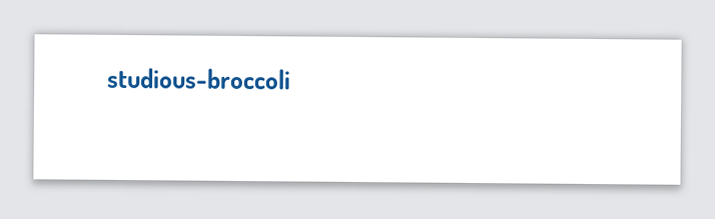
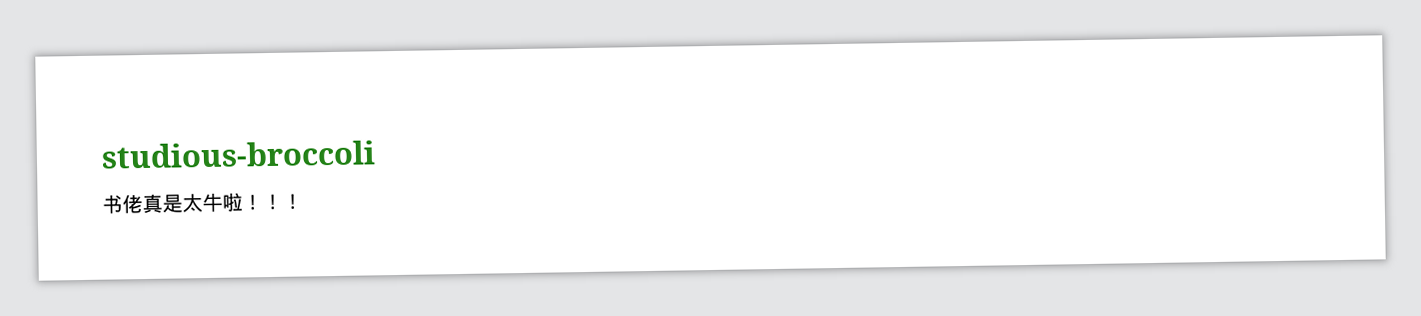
+ 书佬真是太牛啦！！！

